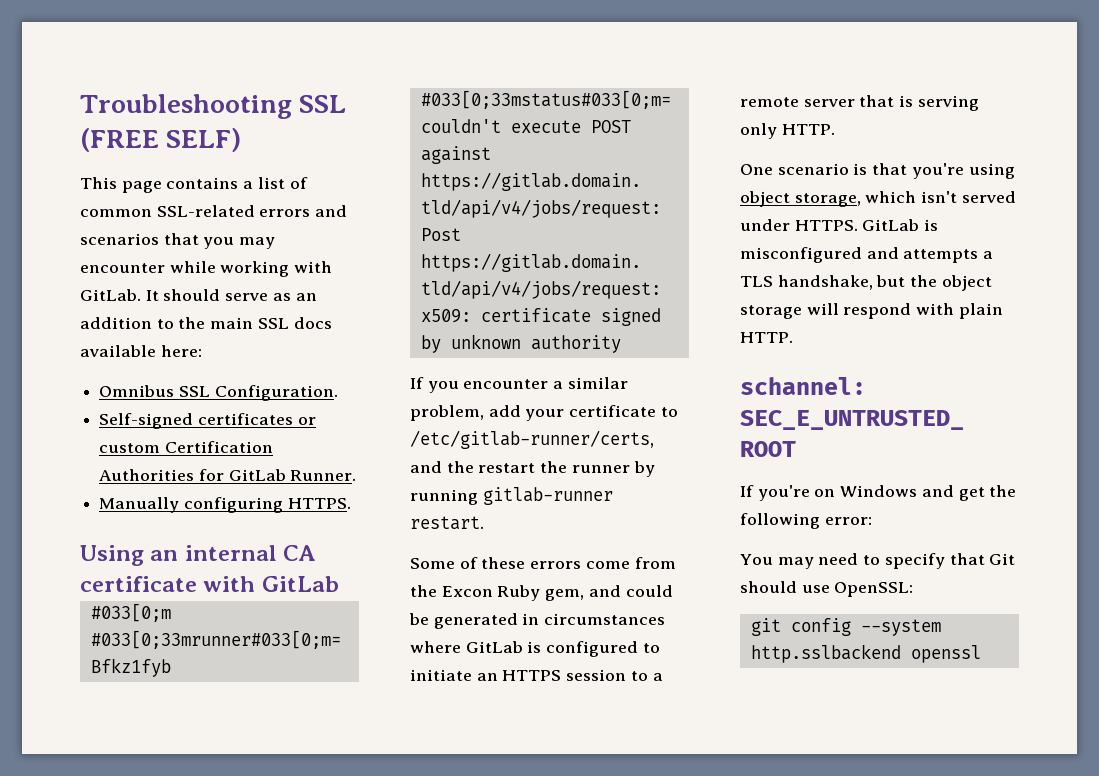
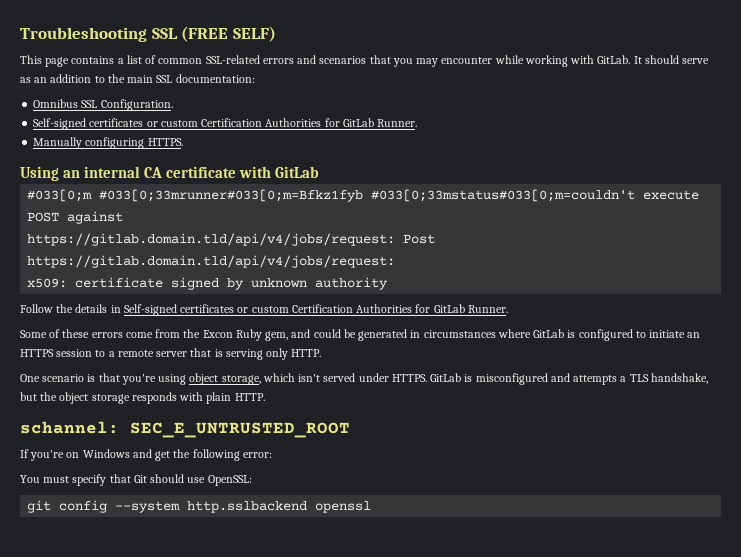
- It should serve as an addition to the main SSL docs available here:
+ It should serve as an addition to the main SSL documentation:
- If you encounter a similar problem, add your certificate to /etc/gitlab-runner/certs, and the restart the runner by running gitlab-runner restart.
+ Follow the details in Self-signed certificates or custom Certification Authorities for GitLab Runner.
- GitLab is misconfigured and attempts a TLS handshake, but the object storage will respond with plain HTTP.
+ GitLab is misconfigured and attempts a TLS handshake, but the object storage responds with plain HTTP.
- You may need to specify that Git should use OpenSSL:
+ You must specify that Git should use OpenSSL:

